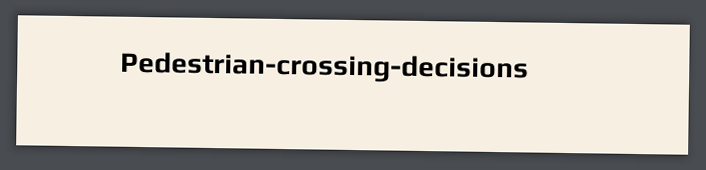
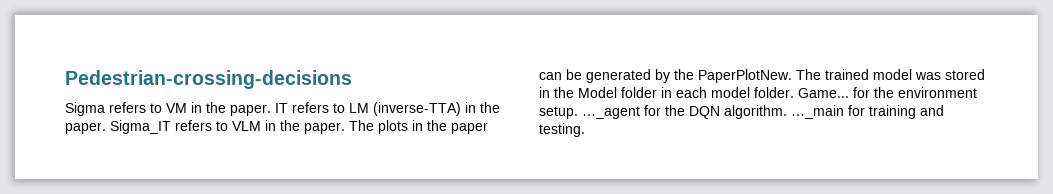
+ Sigma refers to VM in the paper. IT refers to LM (inverse-TTA) in the paper. Sigma_IT refers to VLM in the paper. The plots in the paper can be generated by the PaperPlotNew. The trained model was stored in the Model folder in each model folder. Game... for the environment setup. …_agent for the DQN algorithm. …_main for training and testing.

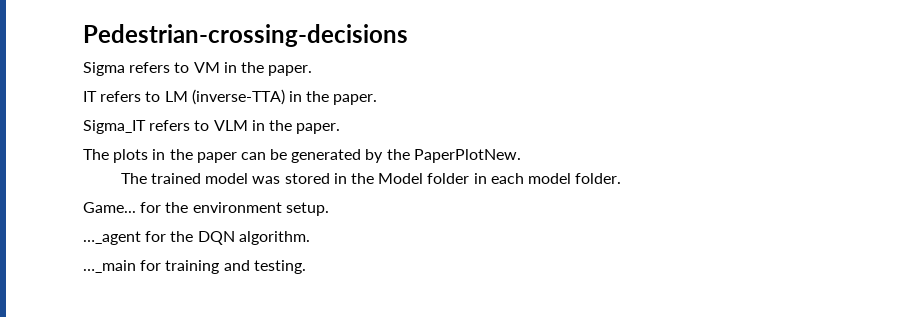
- Sigma refers to VM in the paper. IT refers to LM (inverse-TTA) in the paper. Sigma_IT refers to VLM in the paper. The plots in the paper can be generated by the PaperPlotNew. The trained model was stored in the Model folder in each model folder. Game... for the environment setup. …_agent for the DQN algorithm. …_main for training and testing.
+ Sigma refers to VM in the paper.
+ IT refers to LM (inverse-TTA) in the paper.
+ Sigma_IT refers to VLM in the paper.
+ The plots in the paper can be generated by the PaperPlotNew.
+ The trained model was stored in the Model folder in each model folder.
+ Game... for the environment setup.
+ …_agent for the DQN algorithm.
+ …_main for training and testing.

